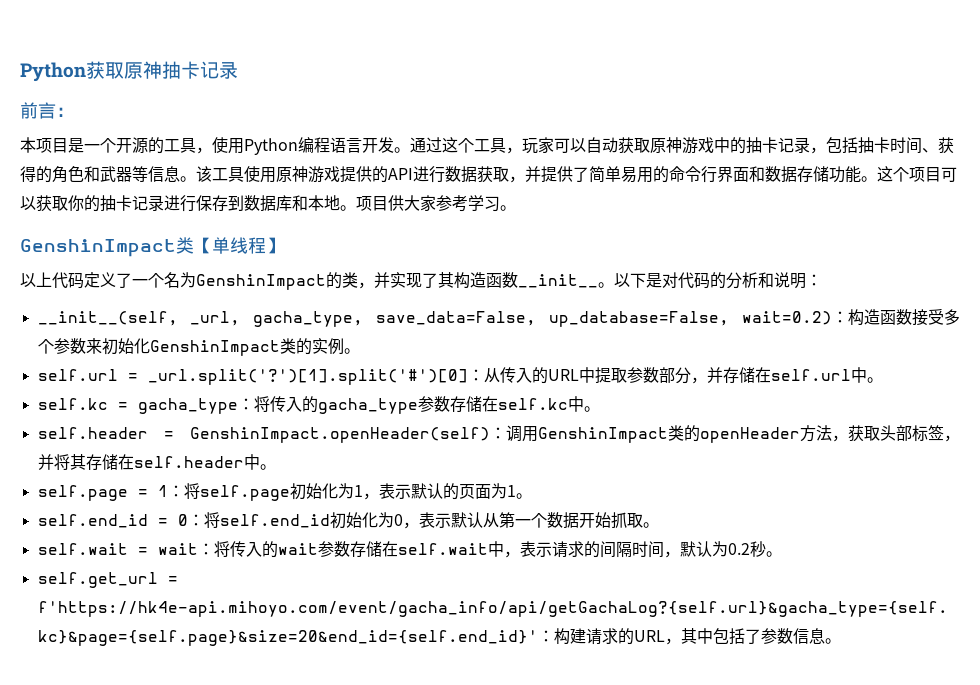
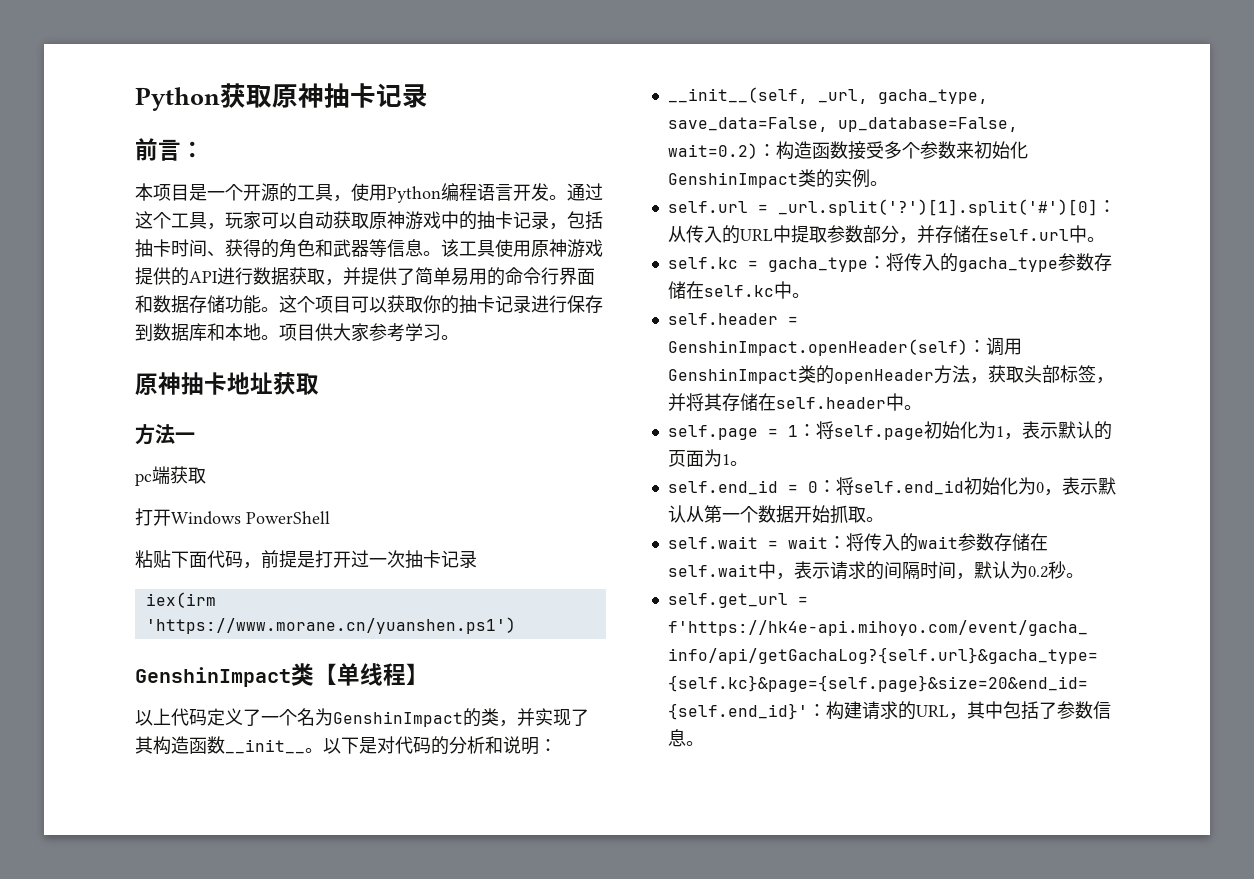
+ 原神抽卡地址获取
+ 方法一
+ pc端获取
+ 打开Windows PowerShell
+ 粘贴下面代码，前提是打开过一次抽卡记录
+ iex(irm 'https://www.morane.cn/yuanshen.ps1')

